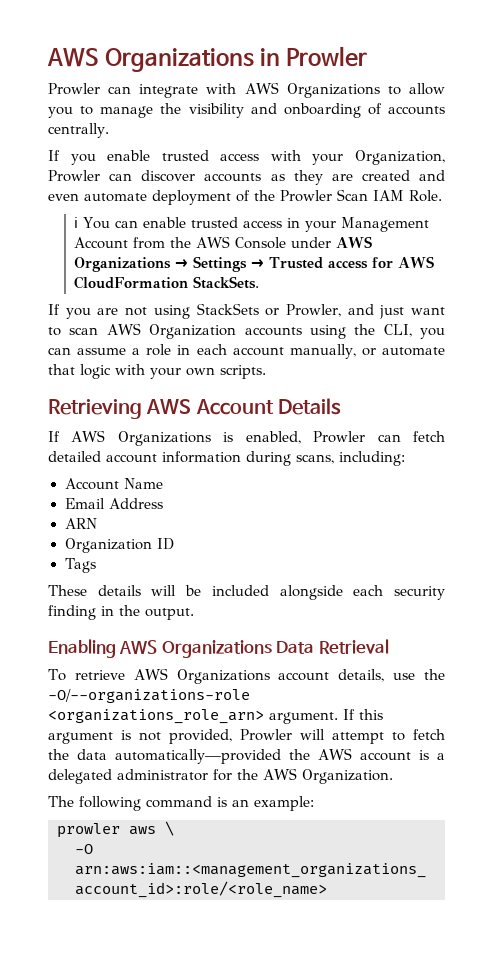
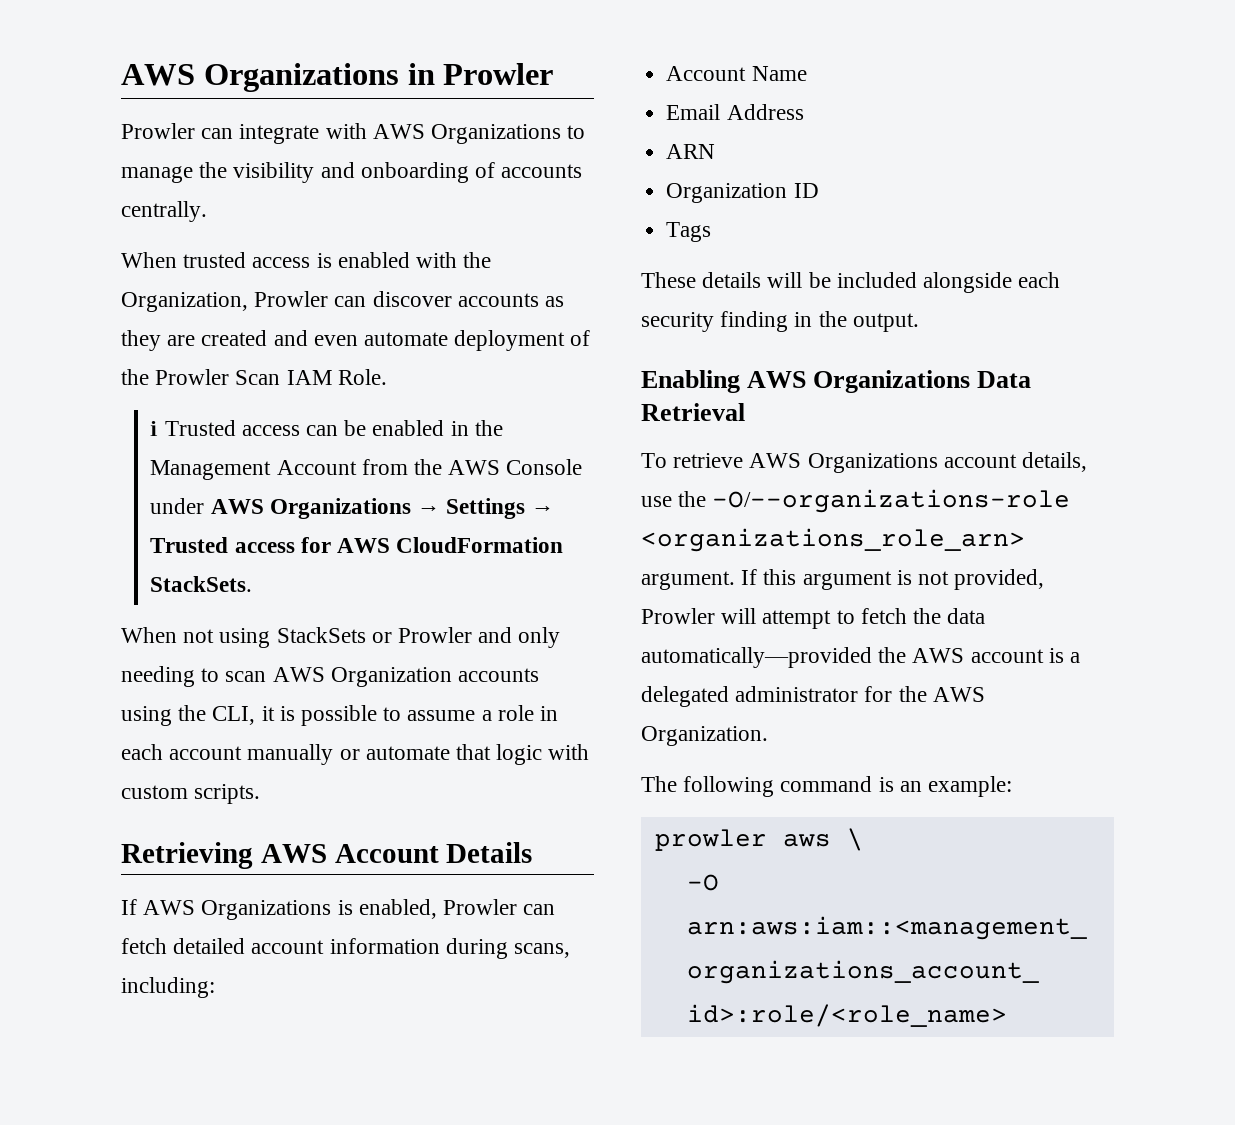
- Prowler can integrate with AWS Organizations to allow you to manage the visibility and onboarding of accounts centrally.
+ Prowler can integrate with AWS Organizations to manage the visibility and onboarding of accounts centrally.
- If you enable trusted access with your Organization, Prowler can discover accounts as they are created and even automate deployment of the Prowler Scan IAM Role.
+ When trusted access is enabled with the Organization, Prowler can discover accounts as they are created and even automate deployment of the Prowler Scan IAM Role.
- ℹ You can enable trusted access in your Management Account from the AWS Console under AWS Organizations → Settings → Trusted access for AWS CloudFormation StackSets.
+ ℹ Trusted access can be enabled in the Management Account from the AWS Console under AWS Organizations → Settings → Trusted access for AWS CloudFormation StackSets.
- If you are not using StackSets or Prowler, and just want to scan AWS Organization accounts using the CLI, you can assume a role in each account manually, or automate that logic with your own scripts.
+ When not using StackSets or Prowler and only needing to scan AWS Organization accounts using the CLI, it is possible to assume a role in each account manually or automate that logic with custom scripts.

